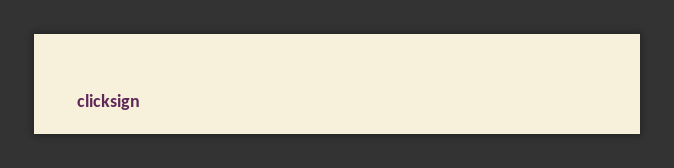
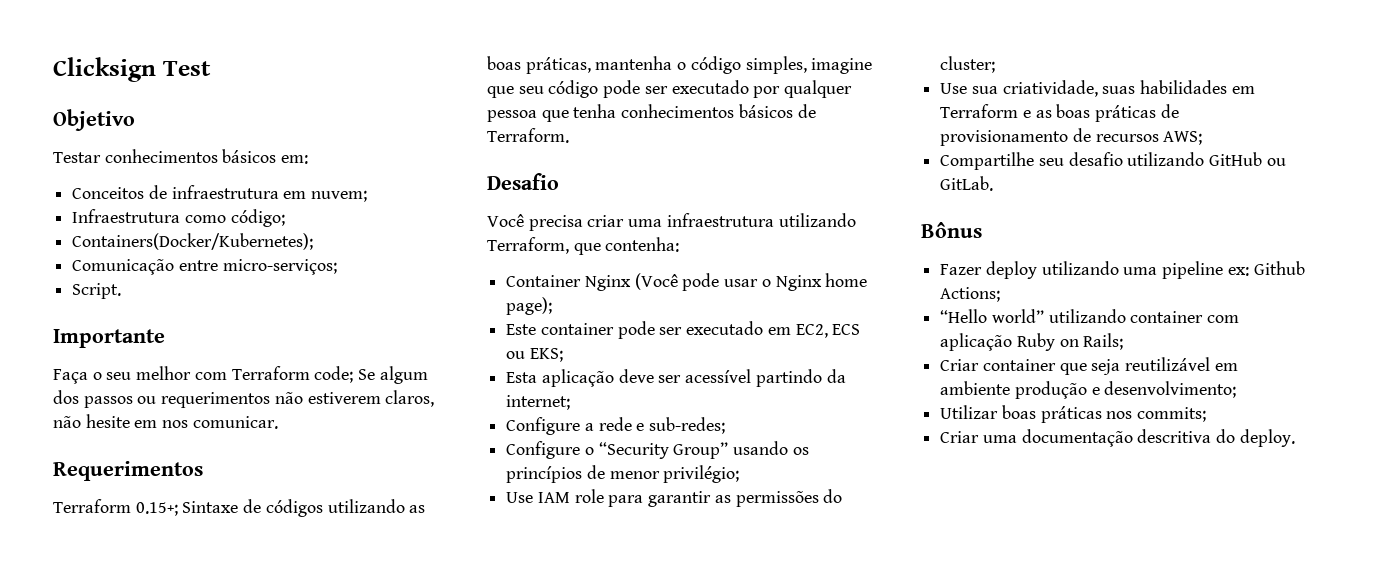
- clicksign
+ Clicksign Test
+ Objetivo
+ Testar conhecimentos básicos em:
+ Conceitos de infraestrutura em nuvem;
+ Infraestrutura como código;
+ Containers(Docker/Kubernetes);
+ Comunicação entre micro-serviços;
+ Script.
+ Importante
+ Faça o seu melhor com Terraform code; Se algum dos passos ou requerimentos não estiverem claros, não hesite em nos comunicar.
+ Requerimentos
+ Terraform 0.15+; Sintaxe de códigos utilizando as boas práticas, mantenha o código simples, imagine que seu código pode ser executado por qualquer pessoa que tenha conhecimentos básicos de Terraform.
+ Desafio
+ Você precisa criar uma infraestrutura utilizando Terraform, que contenha:
+ Container Nginx (Você pode usar o Nginx home page);
+ Este container pode ser executado em EC2, ECS ou EKS;
+ Esta aplicação deve ser acessível partindo da internet;
+ Configure a rede e sub-redes;
+ Configure o “Security Group” usando os princípios de menor privilégio;
+ Use IAM role para garantir as permissões do cluster;
+ Use sua criatividade, suas habilidades em Terraform e as boas práticas de provisionamento de recursos AWS;
+ Compartilhe seu desafio utilizando GitHub ou GitLab.
+ Bônus
+ Fazer deploy utilizando uma pipeline ex: Github Actions;
+ “Hello world” utilizando container com aplicação Ruby on Rails;
+ Criar container que seja reutilizável em ambiente produção e desenvolvimento;
+ Utilizar boas práticas nos commits;
+ Criar uma documentação descritiva do deploy.

